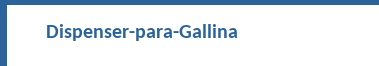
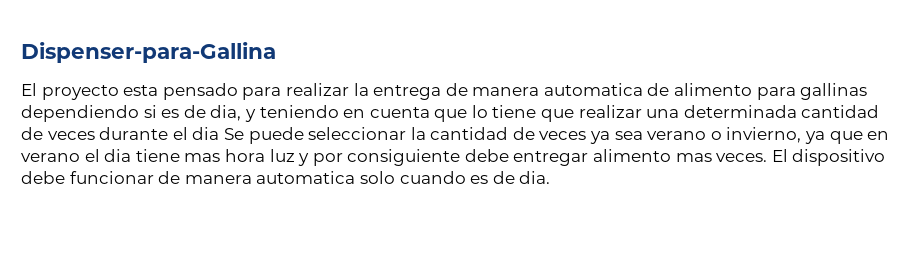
+ El proyecto esta pensado para realizar la entrega de manera automatica de alimento para gallinas dependiendo si es de dia, y teniendo en cuenta que lo tiene que realizar una determinada cantidad de veces durante el dia Se puede seleccionar la cantidad de veces ya sea verano o invierno, ya que en verano el dia tiene mas hora luz y por consiguiente debe entregar alimento mas veces. El dispositivo debe funcionar de manera automatica solo cuando es de dia.

